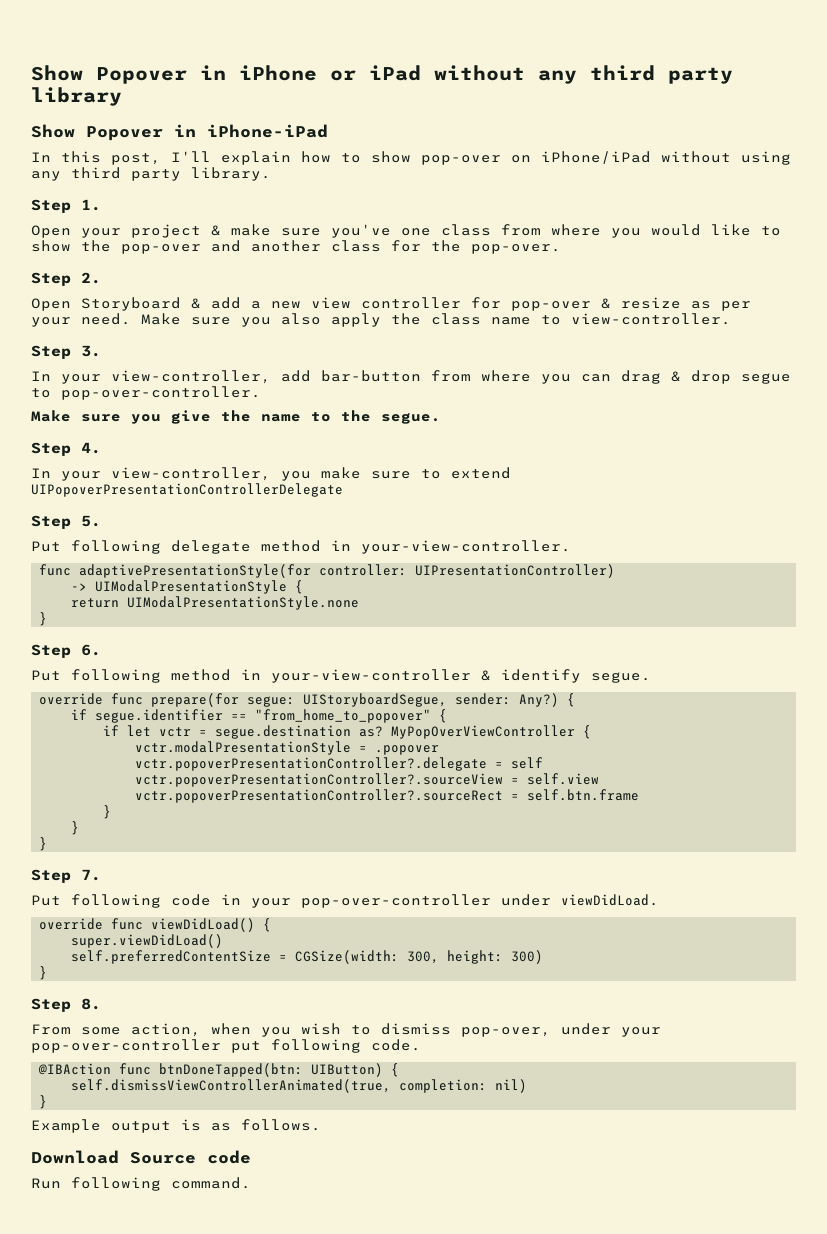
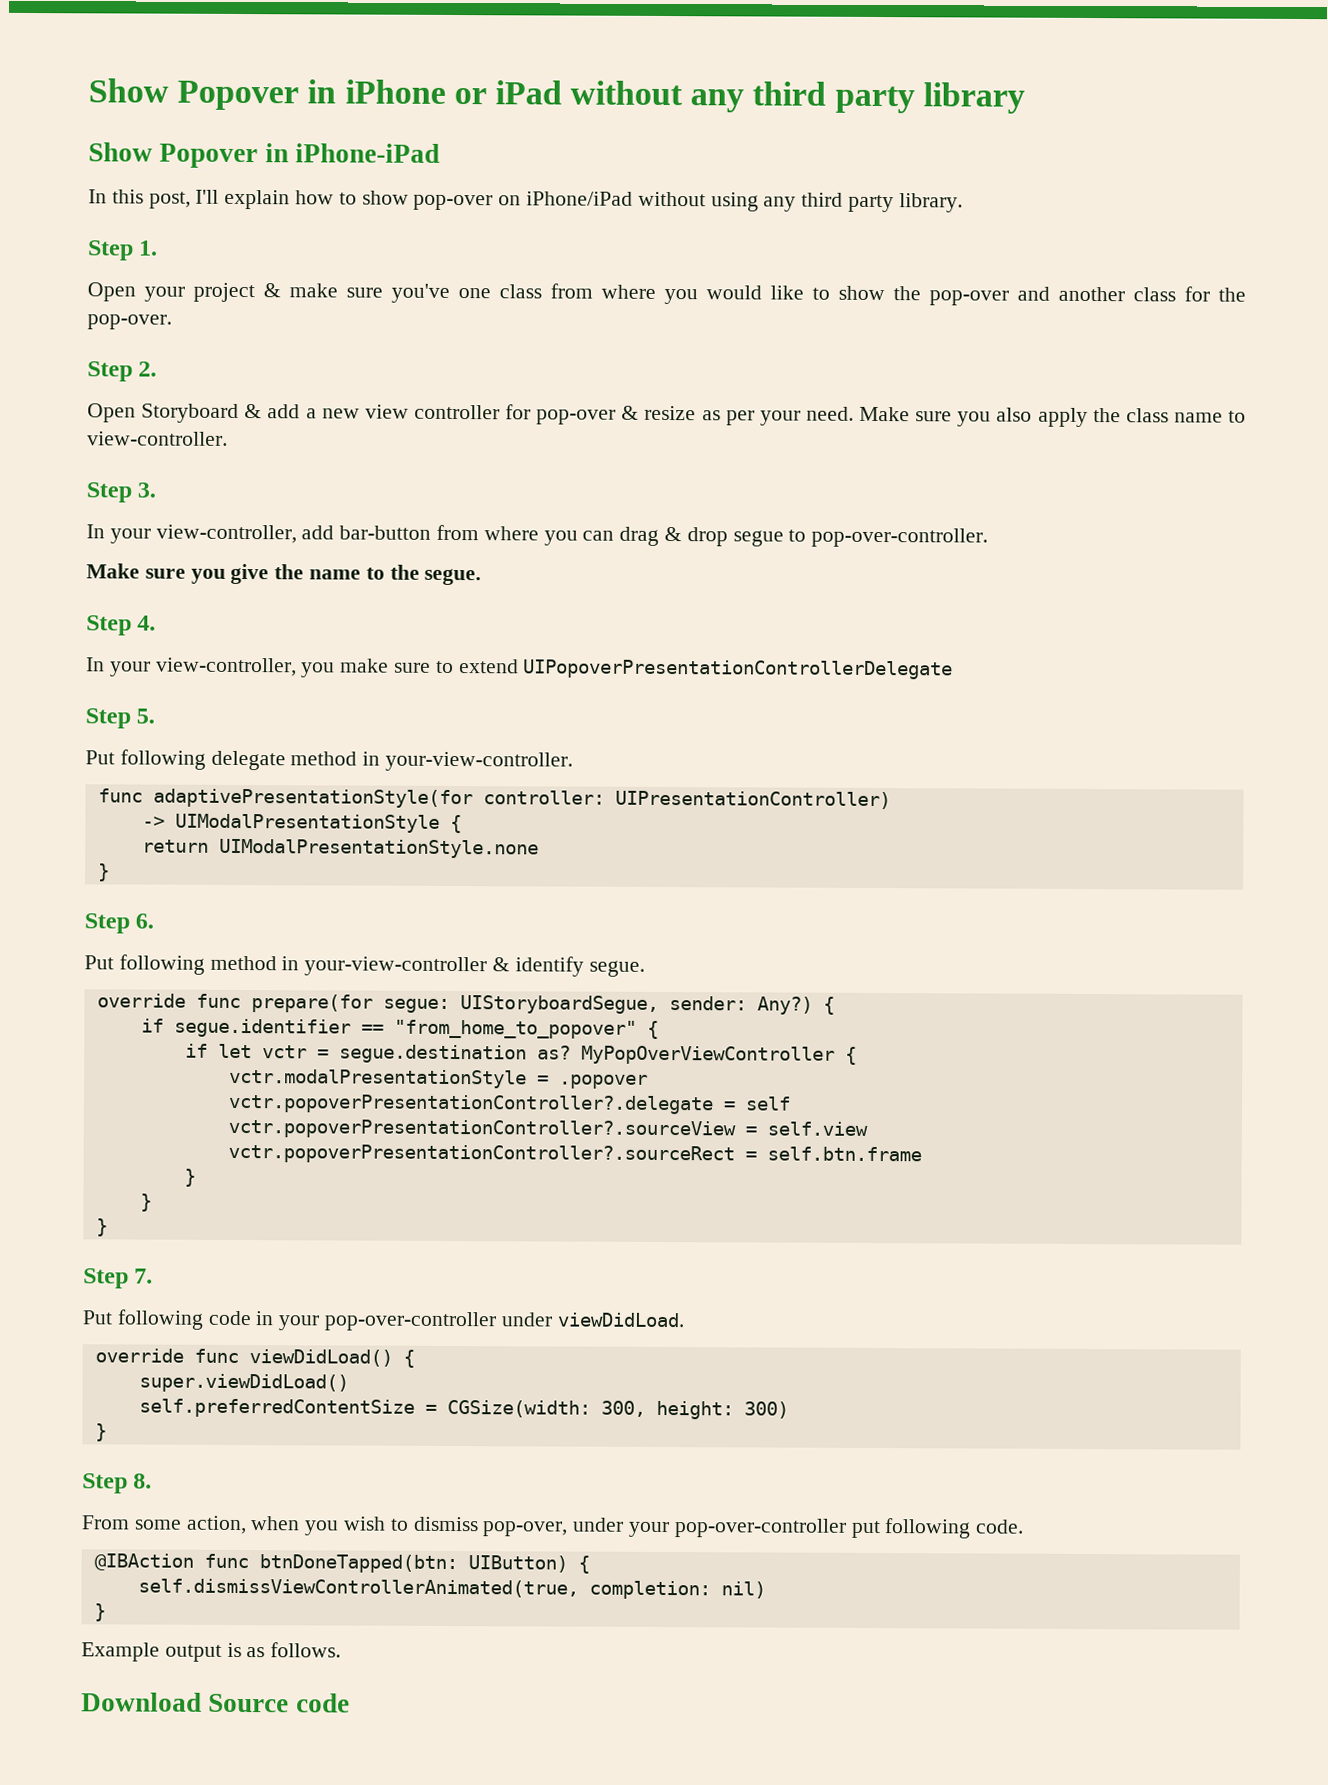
- Run following command.

